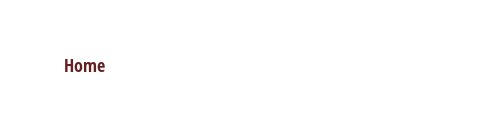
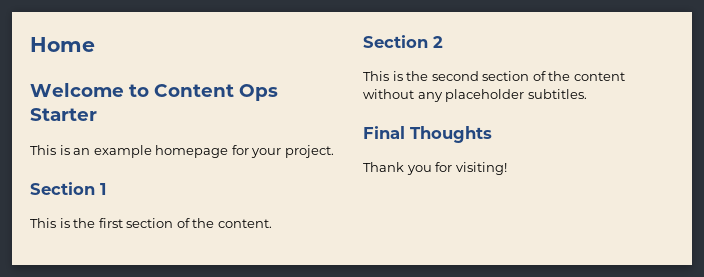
+ Welcome to Content Ops Starter
+ This is an example homepage for your project.
+ Section 1
+ This is the first section of the content.
+ Section 2
+ This is the second section of the content without any placeholder subtitles.
+ Final Thoughts
+ Thank you for visiting!

